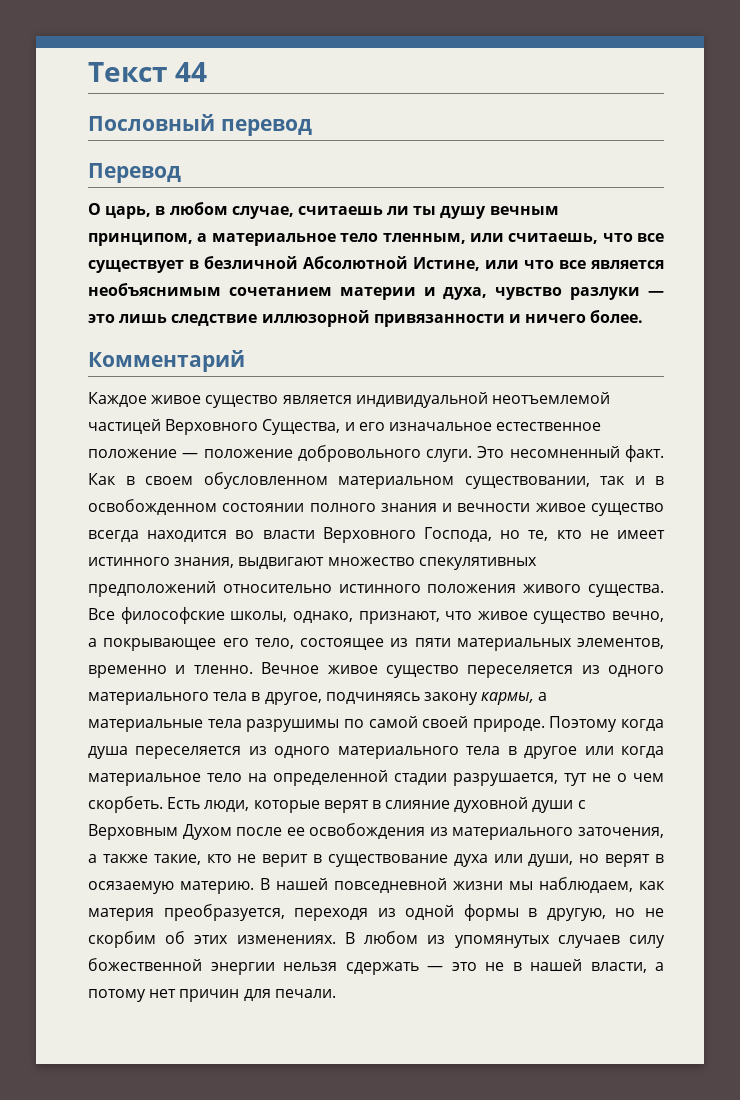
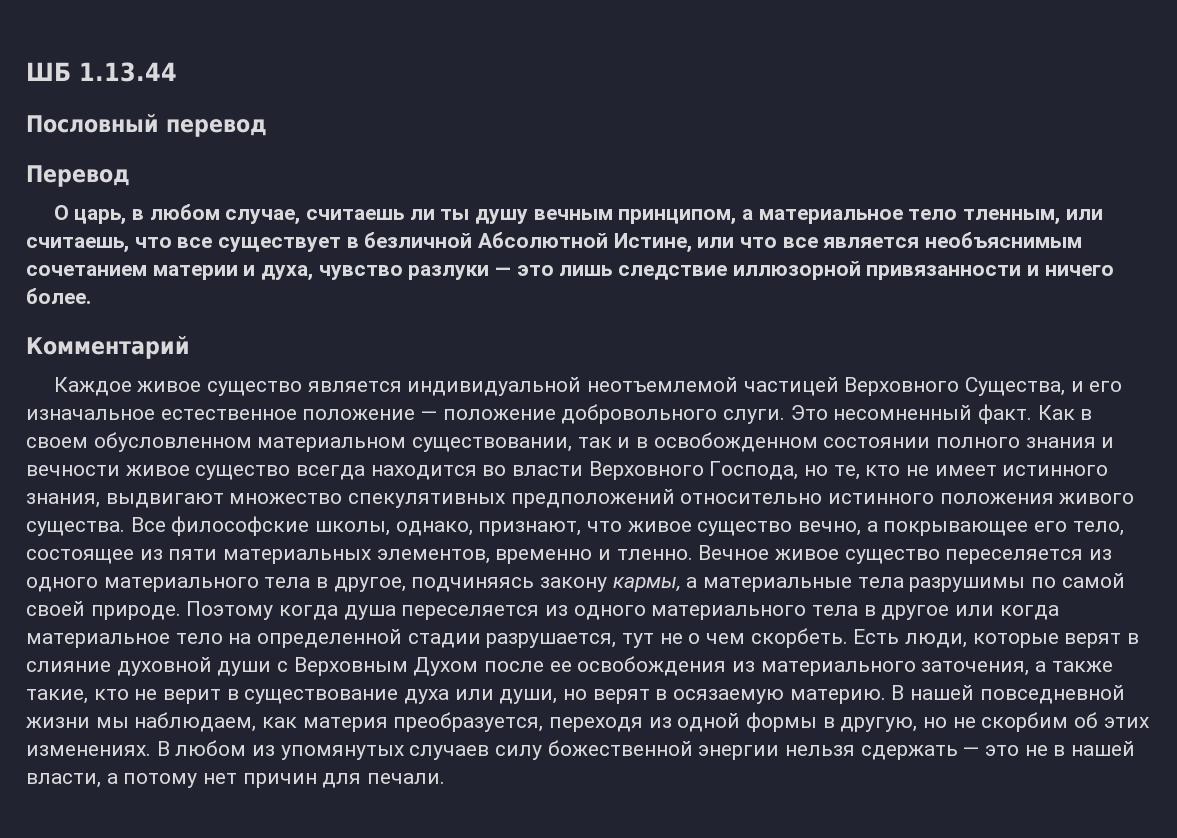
- Текст 44
+ ШБ 1.13.44

